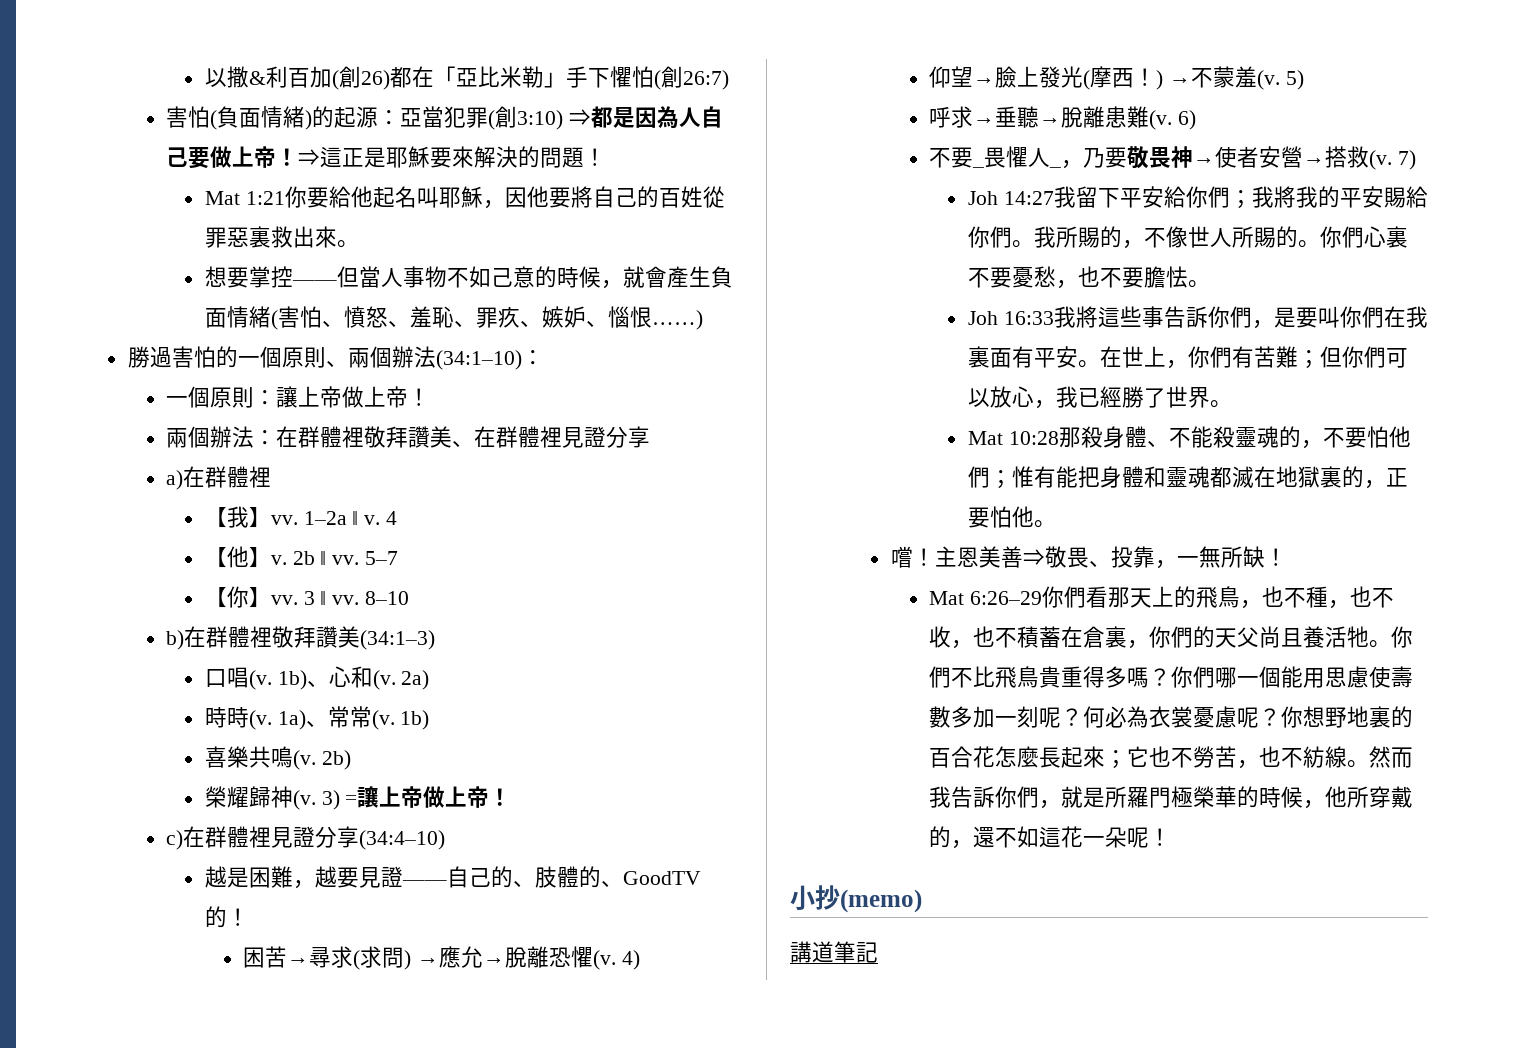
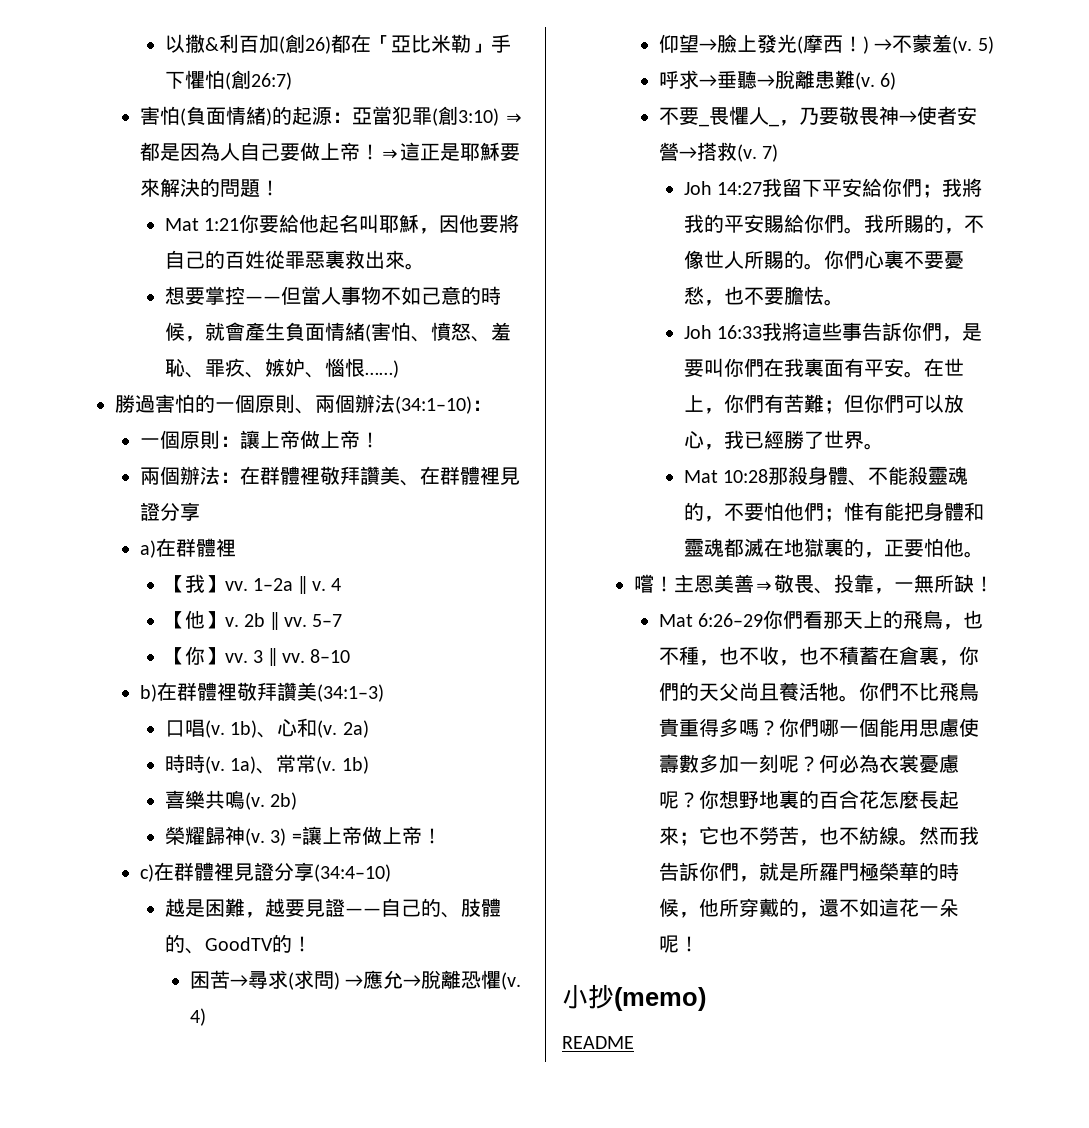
- 講道筆記
+ README

